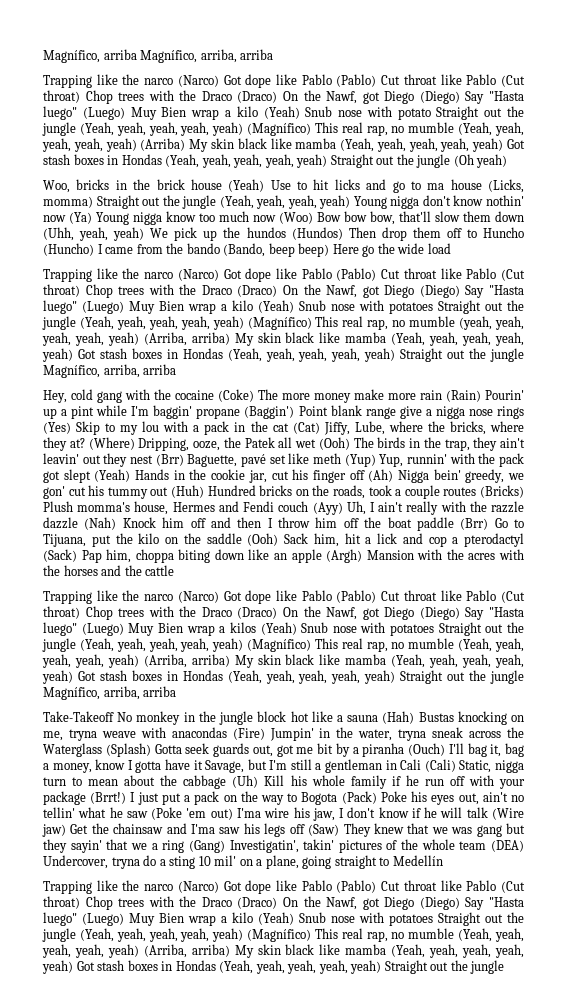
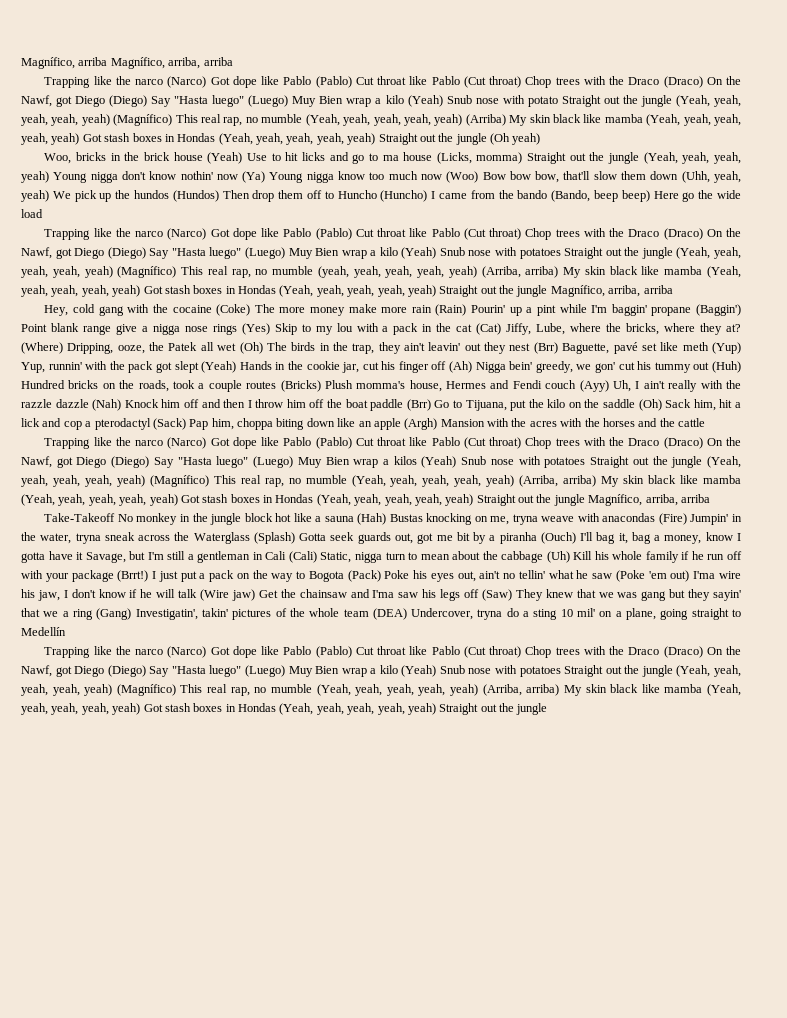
- (Where) Dripping, ooze, the Patek all wet (Ooh) The birds in the trap, they ain't leavin' out they nest (Brr) Baguette, pavé set like meth (Yup) Yup, runnin' with the pack got slept (Yeah) Hands in the cookie jar, cut his finger off (Ah) Nigga bein' greedy, we gon' cut his tummy out (Huh) Hundred bricks on the roads, took a couple routes (Bricks) Plush momma's house, Hermes and Fendi couch (Ayy) Uh, I ain't really with the razzle dazzle (Nah) Knock him off and then I throw him off the boat paddle (Brr) Go to Tijuana, put the kilo on the saddle (Ooh) Sack him, hit a lick and cop a pterodactyl (Sack) Pap him, choppa biting down like an apple (Argh) Mansion with the acres with the horses and the cattle
+ (Where) Dripping, ooze, the Patek all wet (Oh) The birds in the trap, they ain't leavin' out they nest (Brr) Baguette, pavé set like meth (Yup) Yup, runnin' with the pack got slept (Yeah) Hands in the cookie jar, cut his finger off (Ah) Nigga bein' greedy, we gon' cut his tummy out (Huh) Hundred bricks on the roads, took a couple routes (Bricks) Plush momma's house, Hermes and Fendi couch (Ayy) Uh, I ain't really with the razzle dazzle (Nah) Knock him off and then I throw him off the boat paddle (Brr) Go to Tijuana, put the kilo on the saddle (Oh) Sack him, hit a lick and cop a pterodactyl (Sack) Pap him, choppa biting down like an apple (Argh) Mansion with the acres with the horses and the cattle

